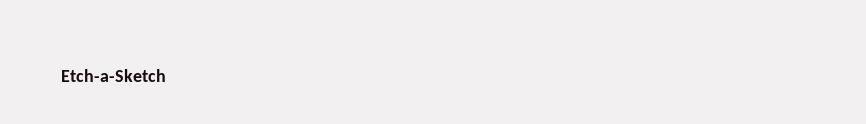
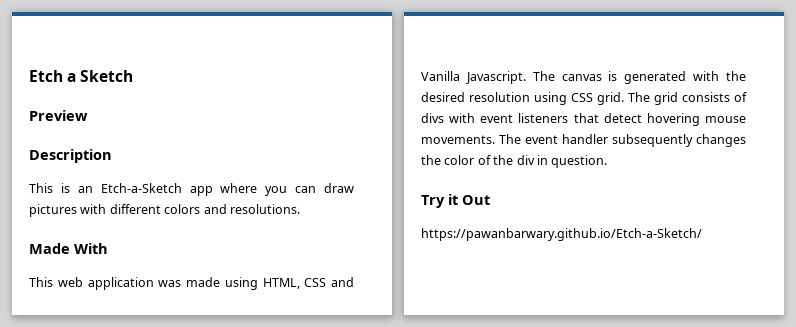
- Etch-a-Sketch
+ Etch a Sketch
+ Preview
+ Description
+ This is an Etch-a-Sketch app where you can draw pictures with different colors and resolutions.
+ Made With
+ This web application was made using HTML, CSS and Vanilla Javascript. The canvas is generated with the desired resolution using CSS grid. The grid consists of divs with event listeners that detect hovering mouse movements. The event handler subsequently changes the color of the div in question.
+ Try it Out
+ https://pawanbarwary.github.io/Etch-a-Sketch/

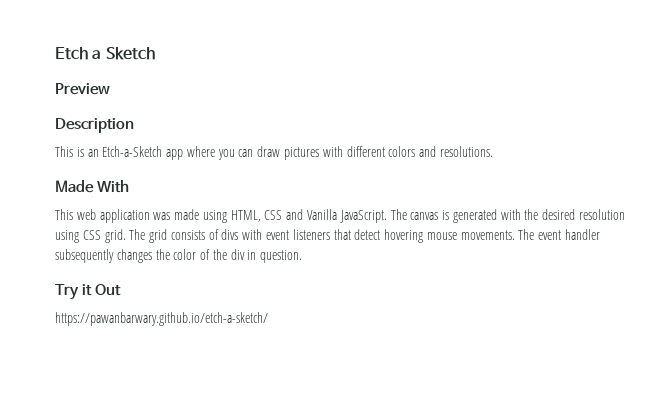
- This web application was made using HTML, CSS and Vanilla Javascript.
+ This web application was made using HTML, CSS and Vanilla JavaScript.
- https://pawanbarwary.github.io/Etch-a-Sketch/
+ https://pawanbarwary.github.io/etch-a-sketch/

